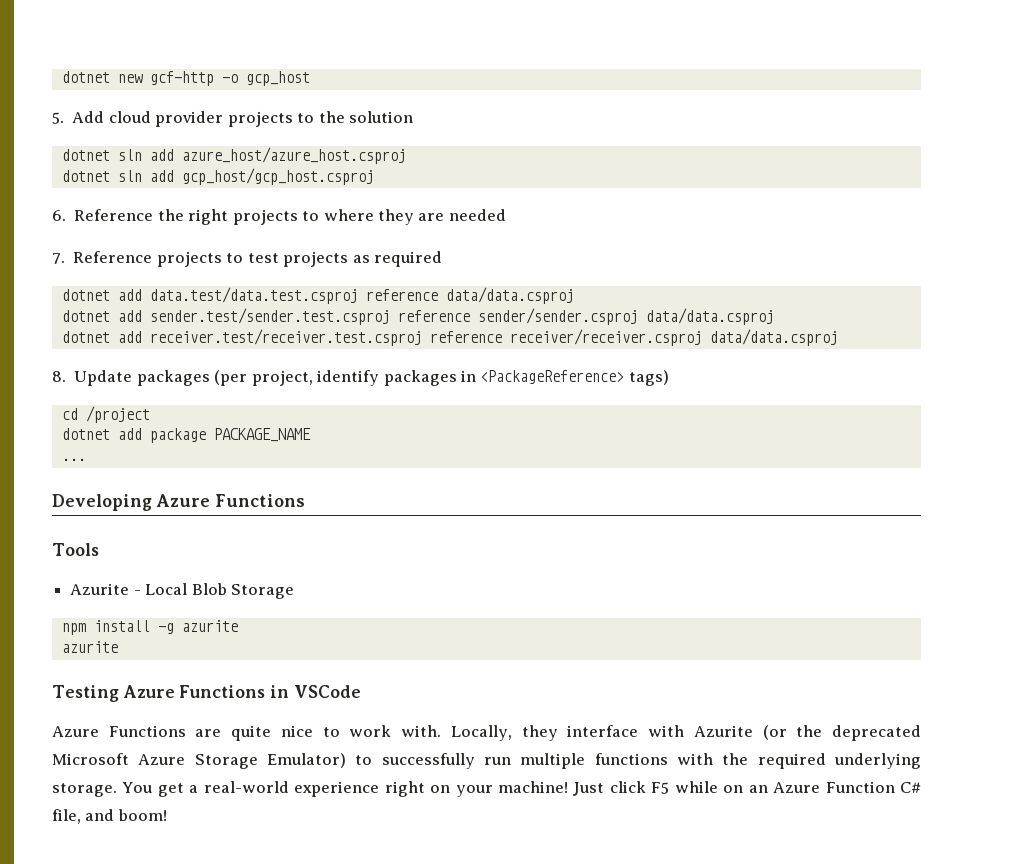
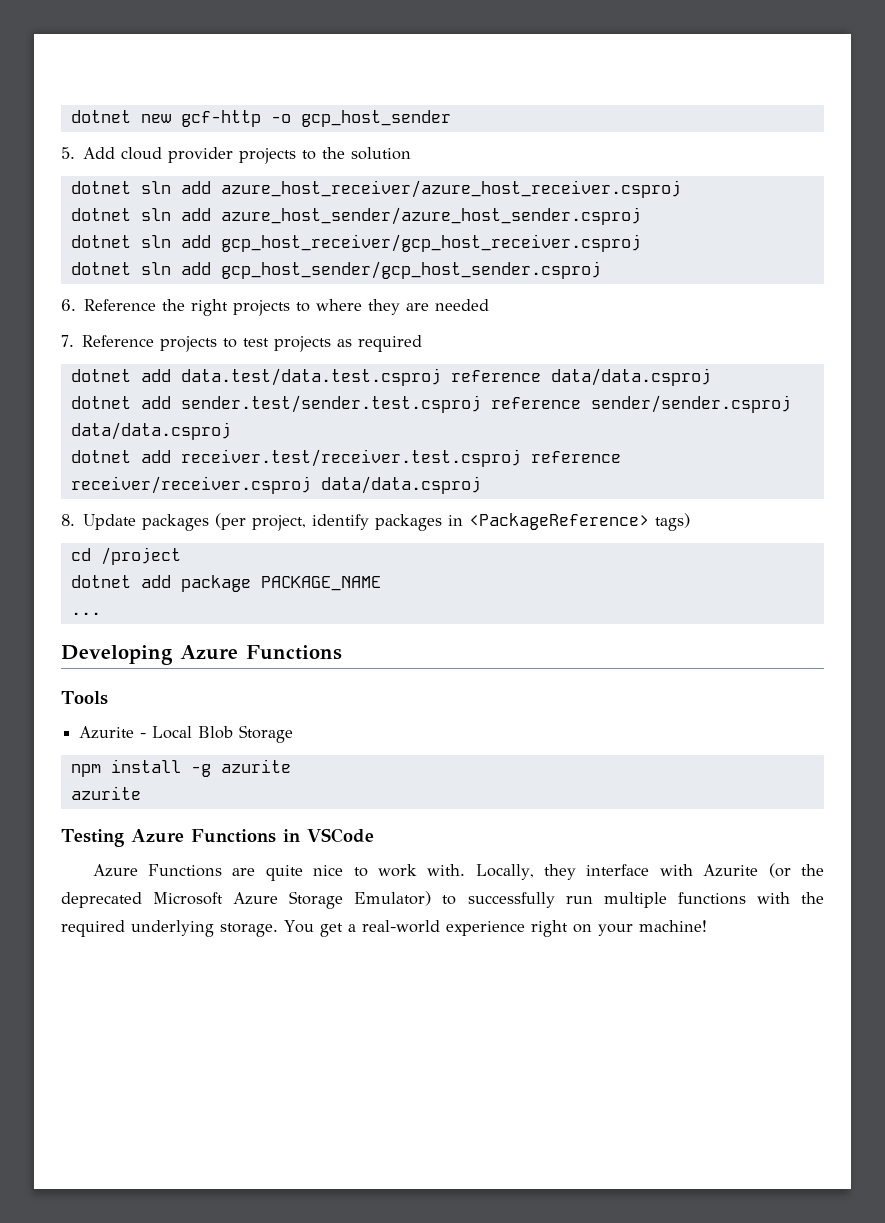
- dotnet new gcf-http -o gcp_host
+ dotnet new gcf-http -o gcp_host_sender
- dotnet sln add azure_host/azure_host.csproj
- dotnet sln add gcp_host/gcp_host.csproj
+ dotnet sln add azure_host_receiver/azure_host_receiver.csproj
+ dotnet sln add azure_host_sender/azure_host_sender.csproj
+ dotnet sln add gcp_host_receiver/gcp_host_receiver.csproj
+ dotnet sln add gcp_host_sender/gcp_host_sender.csproj
- Just click F5 while on an Azure Function C# file, and boom!

